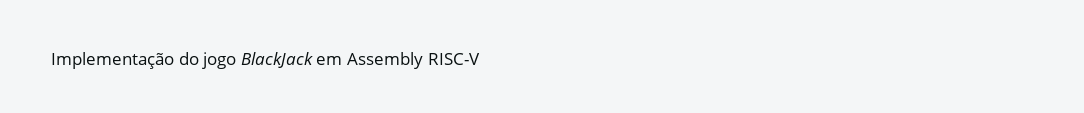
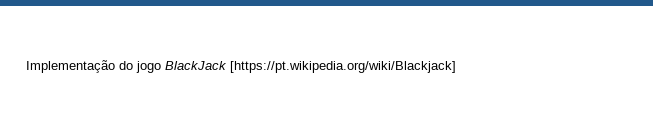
- Implementação do jogo BlackJack em Assembly RISC-V
+ Implementação do jogo BlackJack [https://pt.wikipedia.org/wiki/Blackjack]

